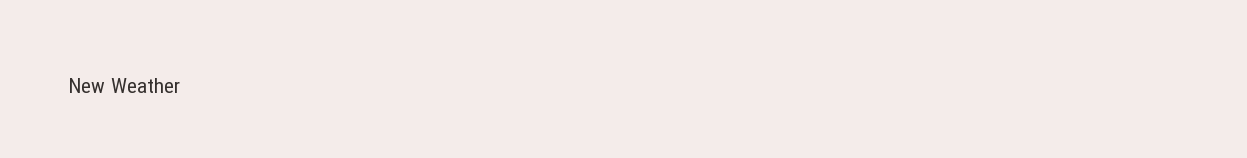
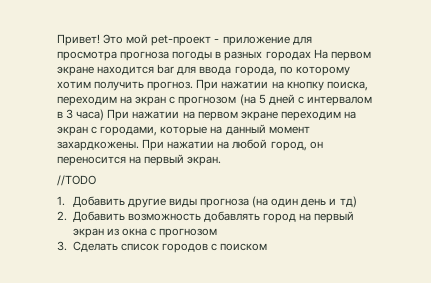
- New Weather
+ Привет! Это мой pet-проект - приложение для просмотра прогноза погоды в разных городах На первом экране находится bar для ввода города, по которому хотим получить прогноз. При нажатии на кнопку поиска, переходим на экран с прогнозом (на 5 дней с интервалом в 3 часа) При нажатии на первом экране переходим на экран с городами, которые на данный момент захардкожены. При нажатии на любой город, он переносится на первый экран.
+ //TODO
+ 1. Добавить другие виды прогноза (на один день и тд)
+ 2. Добавить возможность добавлять город на первый экран из окна с прогнозом
+ 3. Сделать список городов с поиском

